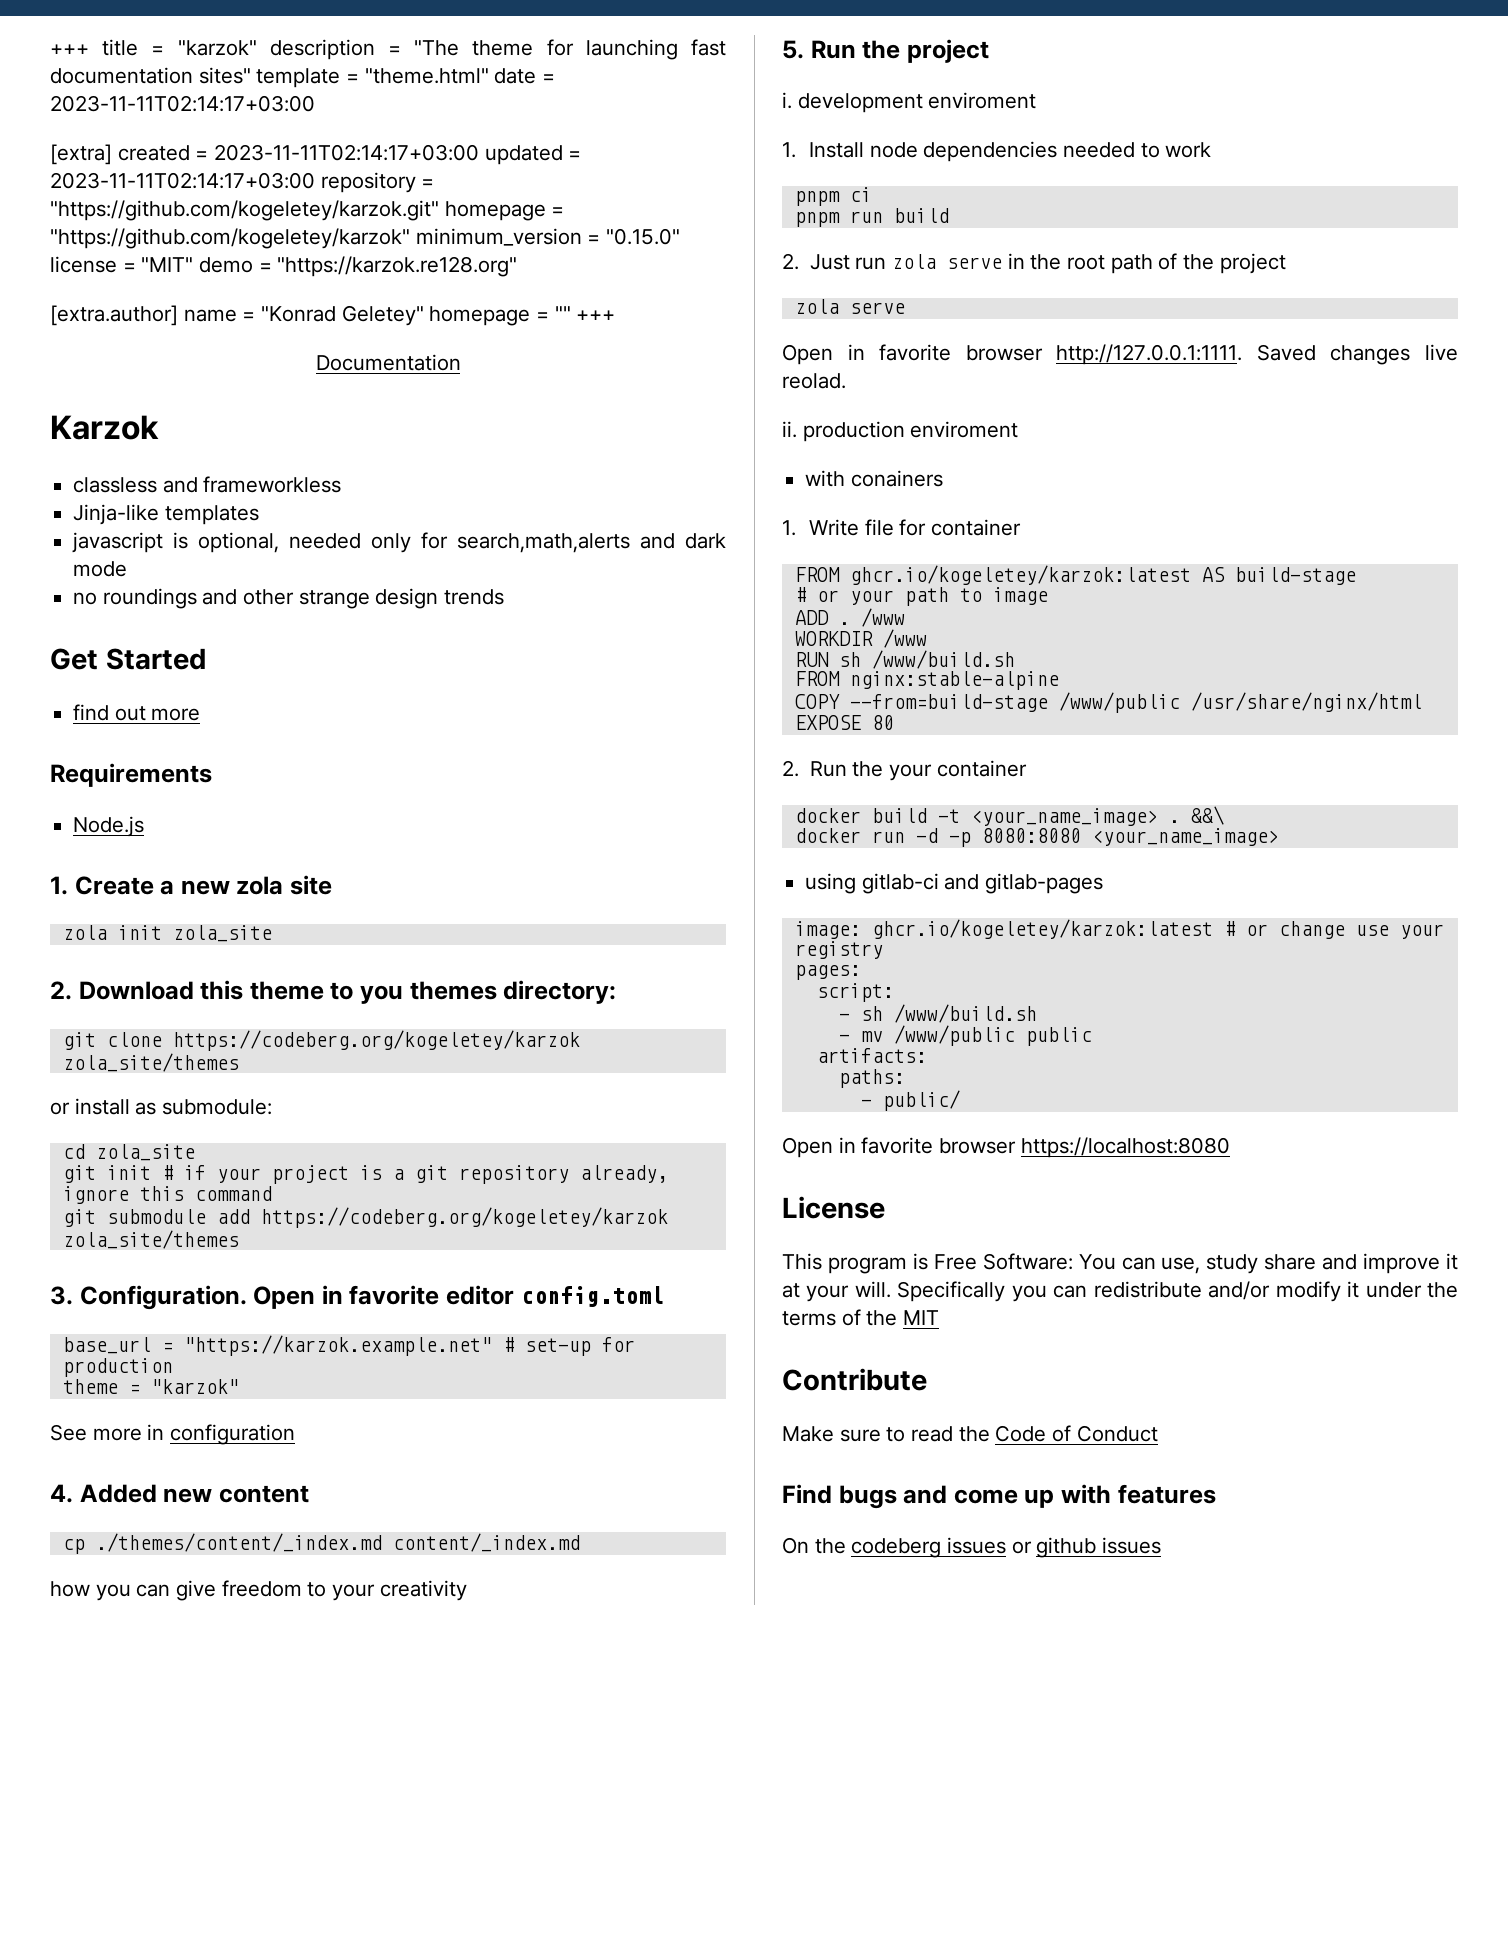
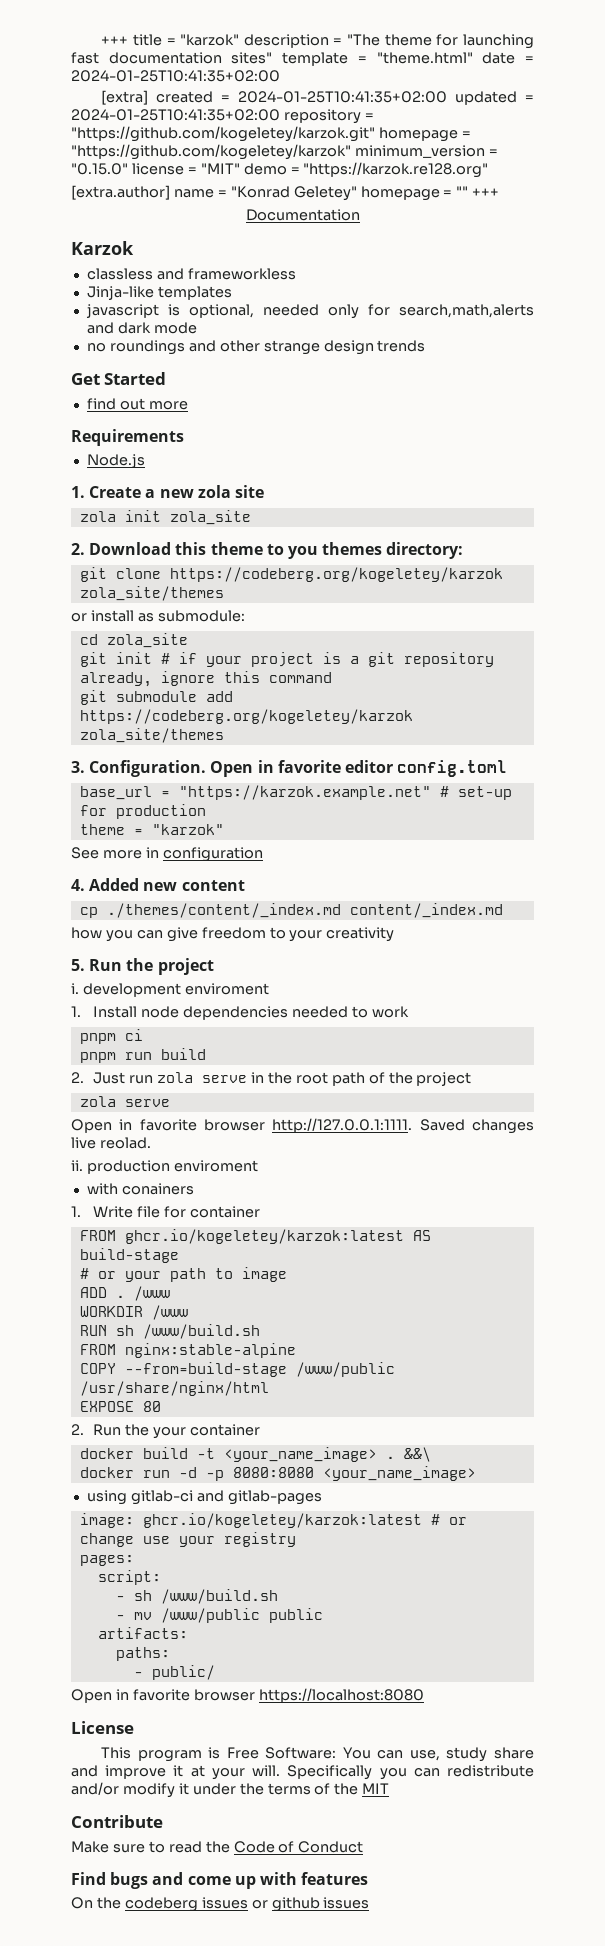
- +++ title = "karzok" description = "The theme for launching fast documentation sites" template = "theme.html" date = 2023-11-11T02:14:17+03:00
+ +++ title = "karzok" description = "The theme for launching fast documentation sites" template = "theme.html" date = 2024-01-25T10:41:35+02:00
- [extra] created = 2023-11-11T02:14:17+03:00 updated = 2023-11-11T02:14:17+03:00 repository = "https://github.com/kogeletey/karzok.git" homepage = "https://github.com/kogeletey/karzok" minimum_version = "0.15.0" license = "MIT" demo = "https://karzok.re128.org"
+ [extra] created = 2024-01-25T10:41:35+02:00 updated = 2024-01-25T10:41:35+02:00 repository = "https://github.com/kogeletey/karzok.git" homepage = "https://github.com/kogeletey/karzok" minimum_version = "0.15.0" license = "MIT" demo = "https://karzok.re128.org"

